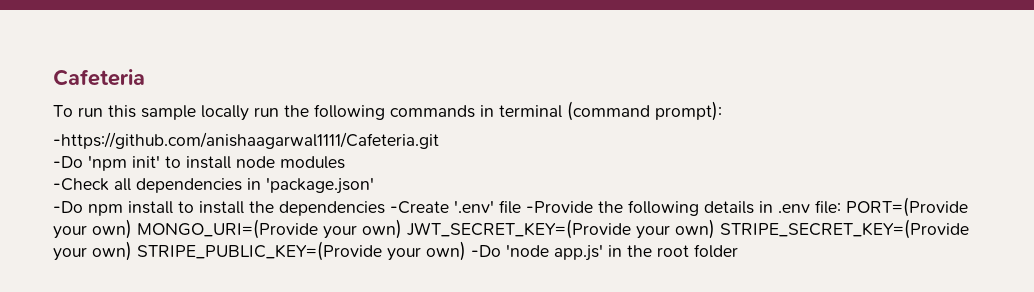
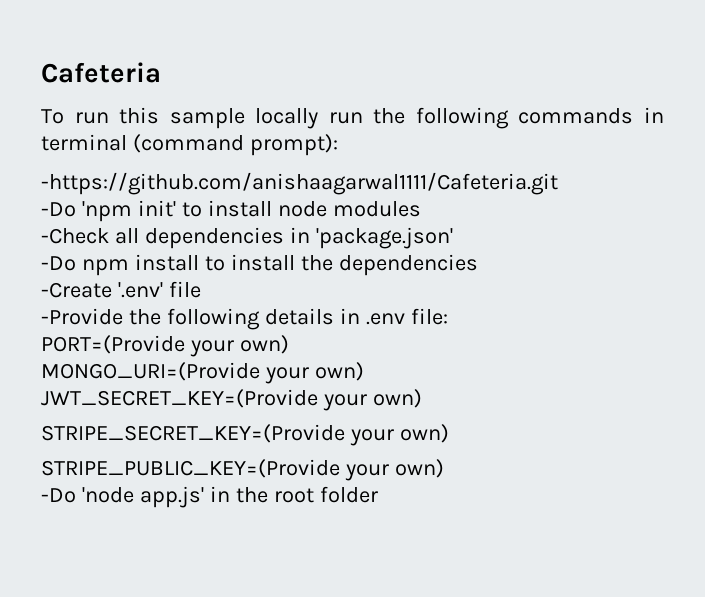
- -Do npm install to install the dependencies -Create '.env' file -Provide the following details in .env file: PORT=(Provide your own) MONGO_URI=(Provide your own) JWT_SECRET_KEY=(Provide your own) STRIPE_SECRET_KEY=(Provide your own) STRIPE_PUBLIC_KEY=(Provide your own) -Do 'node app.js' in the root folder
+ -Do npm install to install the dependencies
+ -Create '.env' file
+ -Provide the following details in .env file:
+ PORT=(Provide your own)
+ MONGO_URI=(Provide your own)
+ JWT_SECRET_KEY=(Provide your own)
+ STRIPE_SECRET_KEY=(Provide your own)
+ STRIPE_PUBLIC_KEY=(Provide your own)
+ -Do 'node app.js' in the root folder

